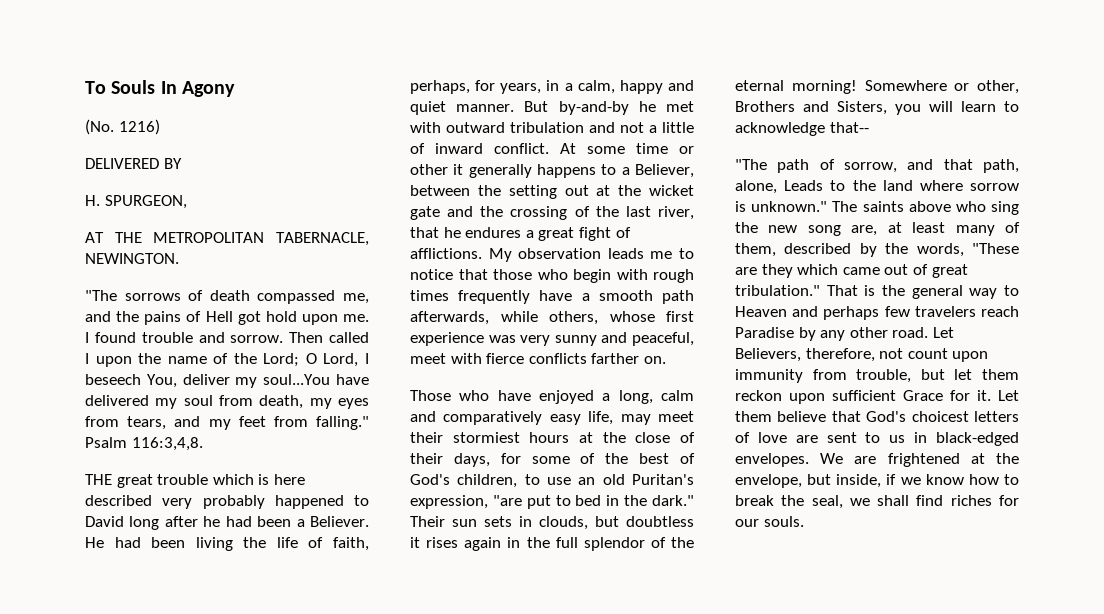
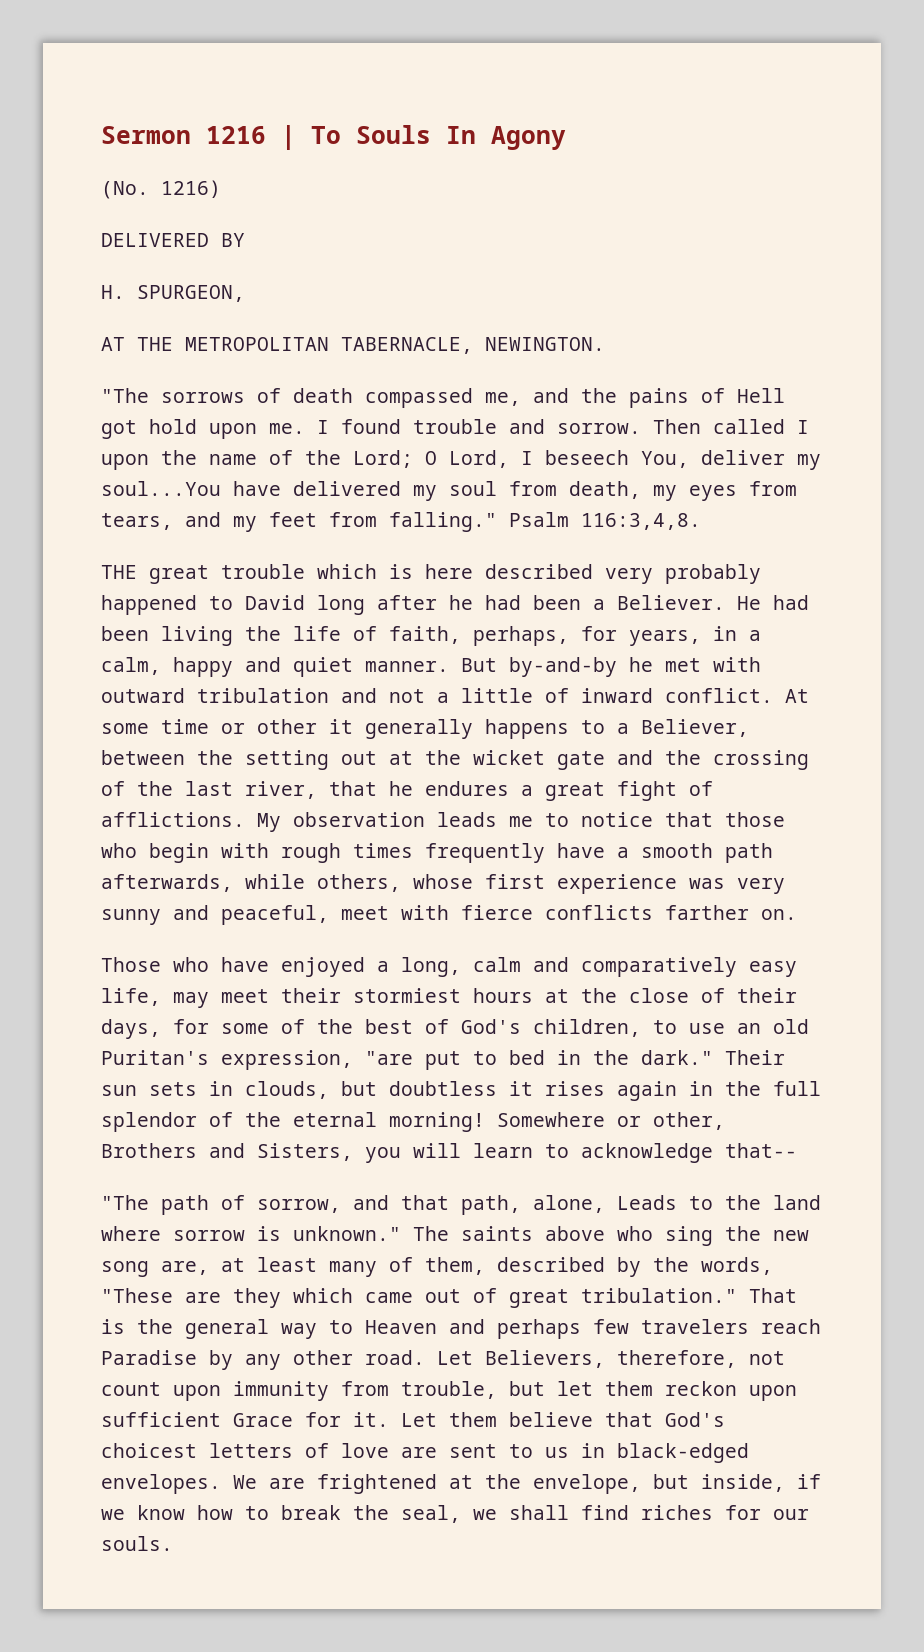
- To Souls In Agony
+ Sermon 1216 | To Souls In Agony

